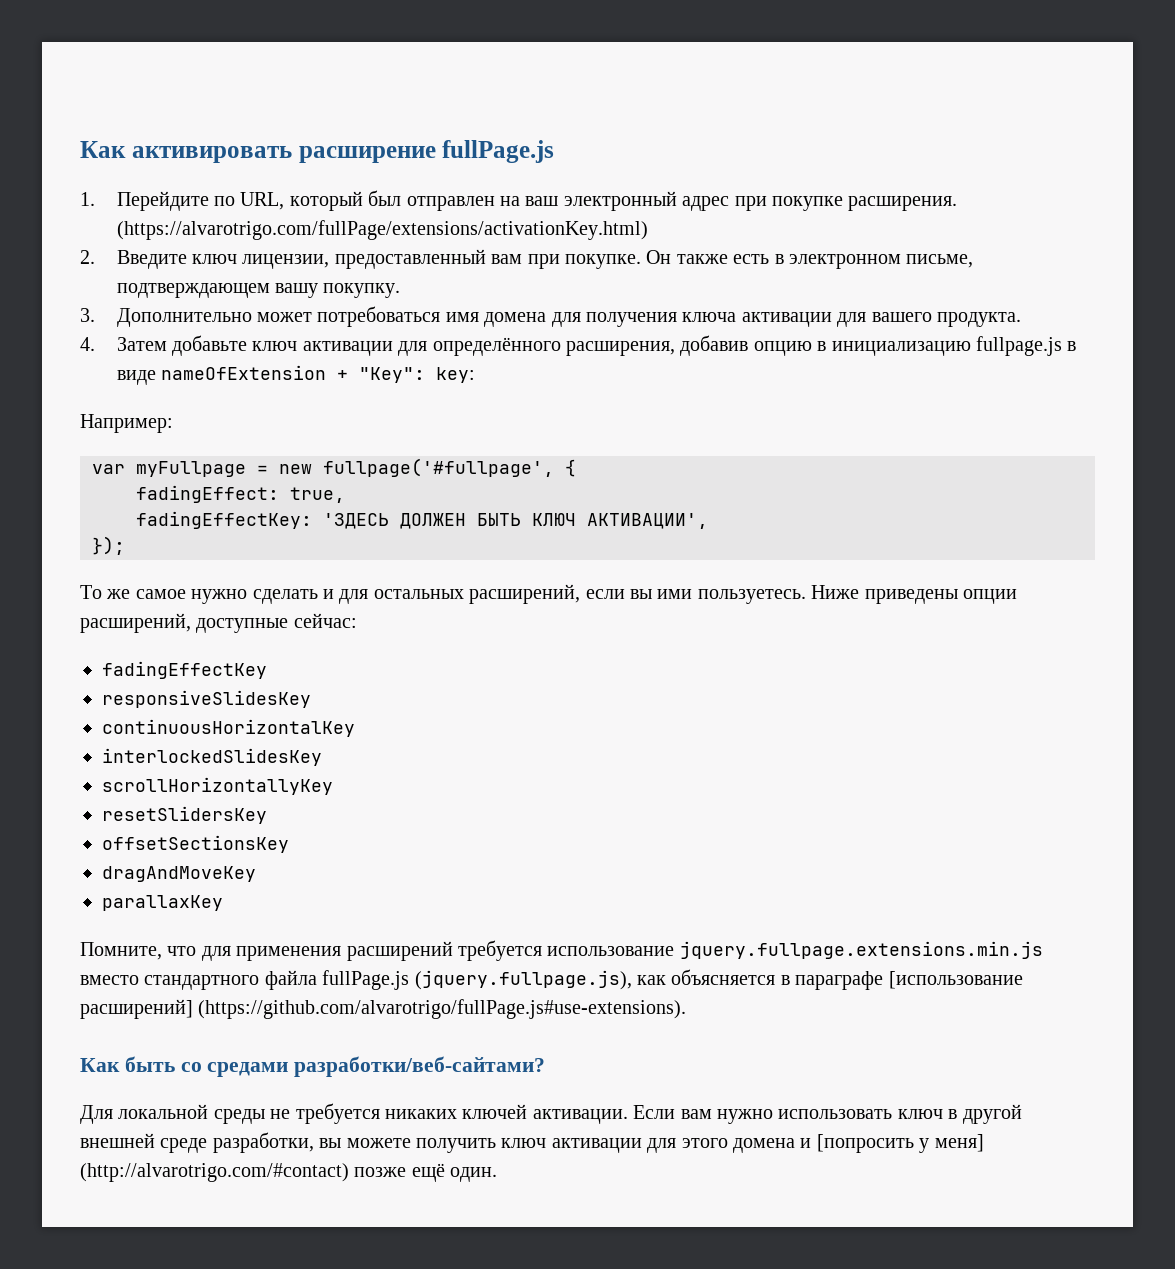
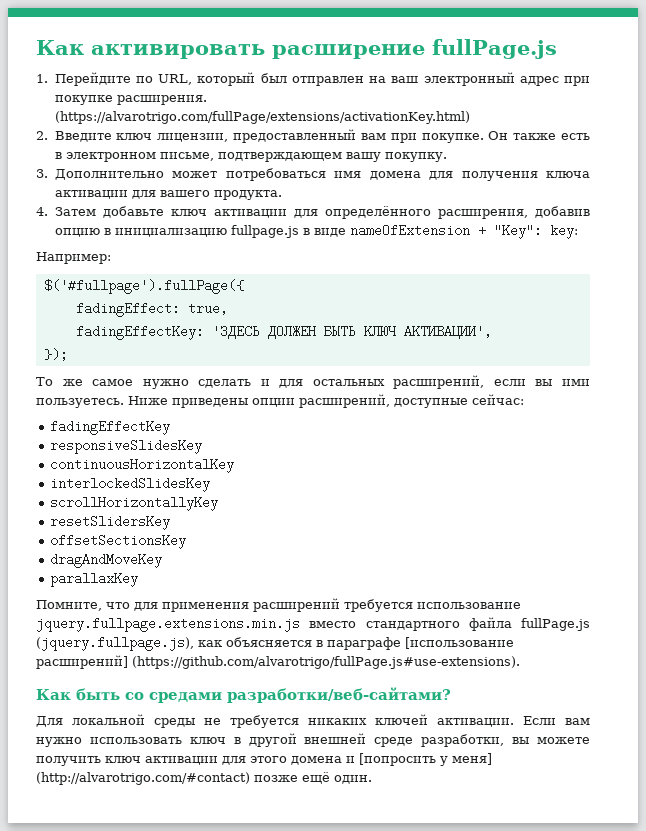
- var myFullpage = new fullpage('#fullpage', {
+ $('#fullpage').fullPage({

